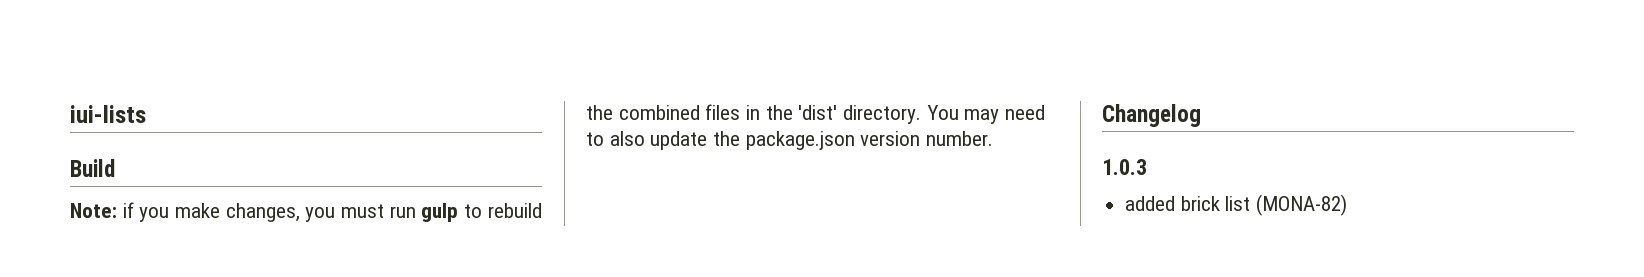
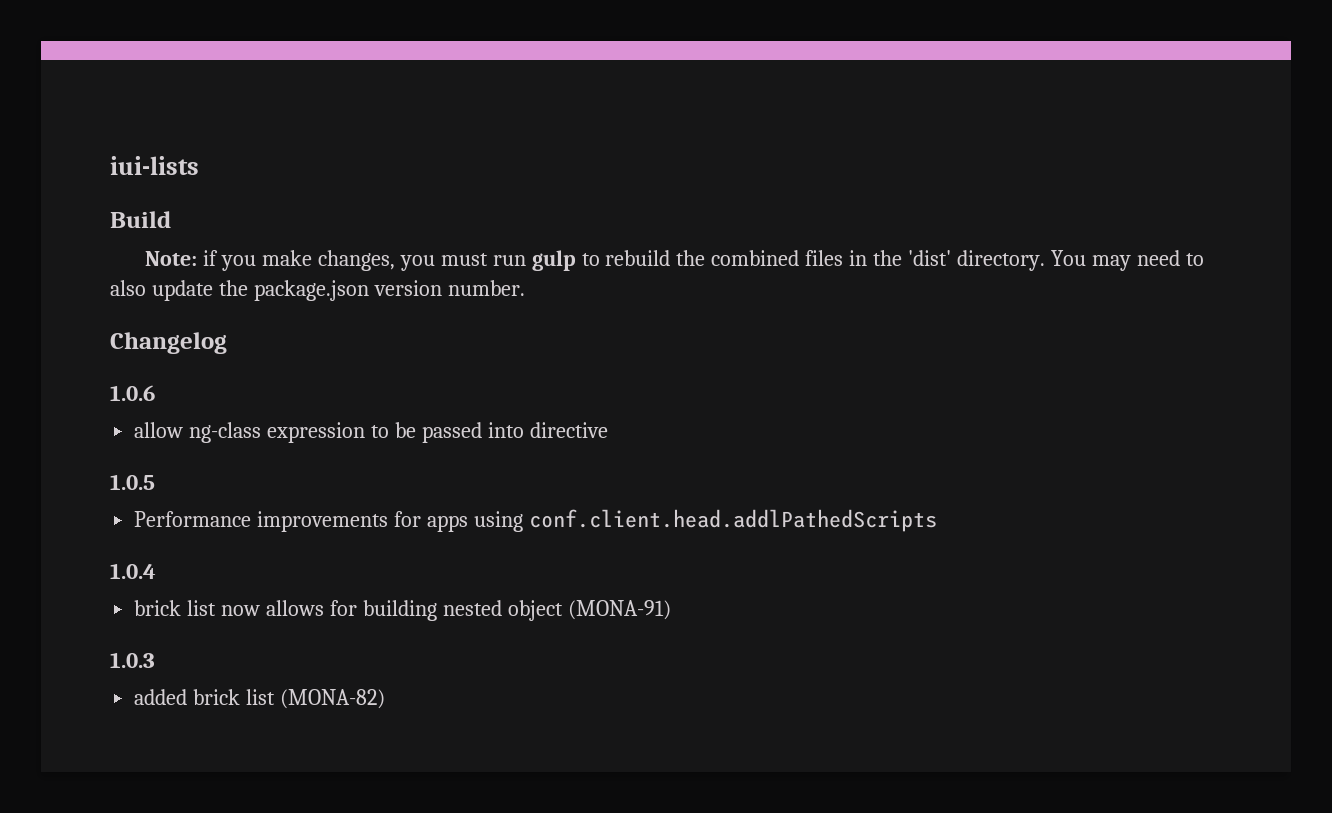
+ 1.0.6
+ allow ng-class expression to be passed into directive
+ 1.0.5
+ Performance improvements for apps using conf.client.head.addlPathedScripts
+ 1.0.4
+ brick list now allows for building nested object (MONA-91)

